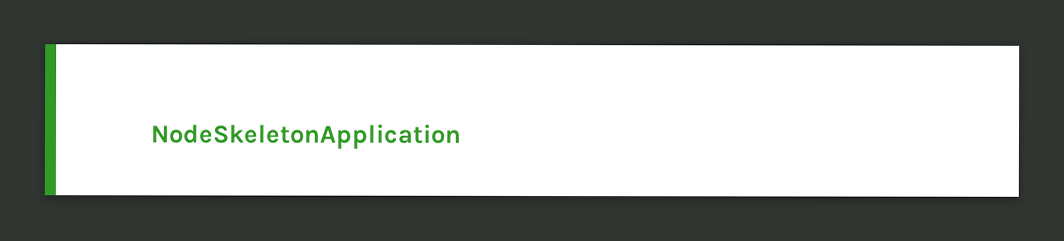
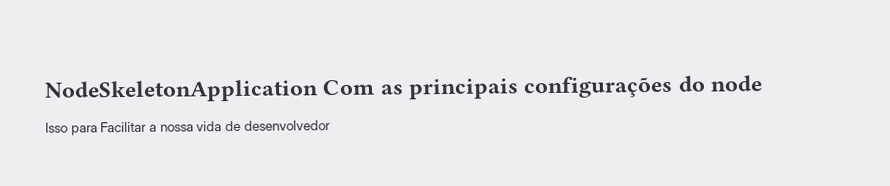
- NodeSkeletonApplication
+ NodeSkeletonApplication Com as principais configurações do node
+ Isso para Facilitar a nossa vida de desenvolvedor

